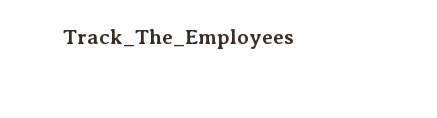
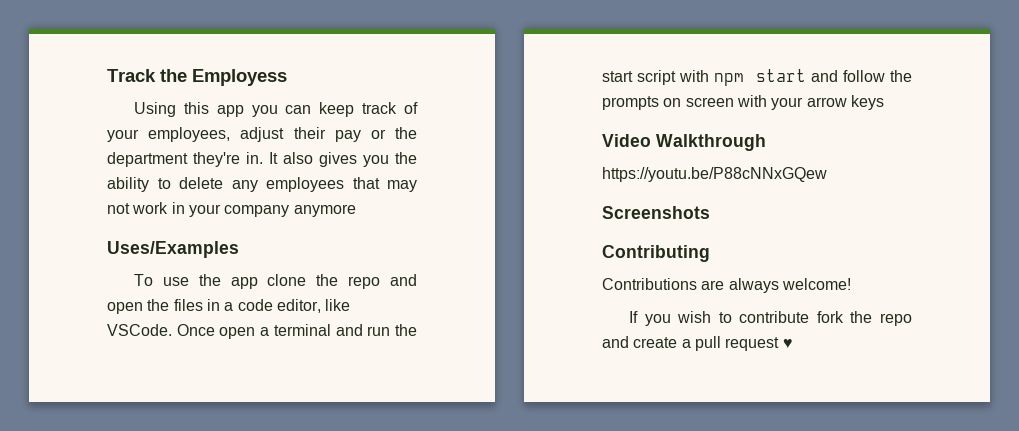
- Track_The_Employees
+ Track the Employess
+ Using this app you can keep track of your employees, adjust their pay or the department they're in. It also gives you the ability to delete any employees that may not work in your company anymore
+ Uses/Examples
+ To use the app clone the repo and open the files in a code editor, like VSCode. Once open a terminal and run the start script with npm start and follow the prompts on screen with your arrow keys
+ Video Walkthrough
+ https://youtu.be/P88cNNxGQew
+ Screenshots
+ Contributing
+ Contributions are always welcome!
+ If you wish to contribute fork the repo and create a pull request ♥

